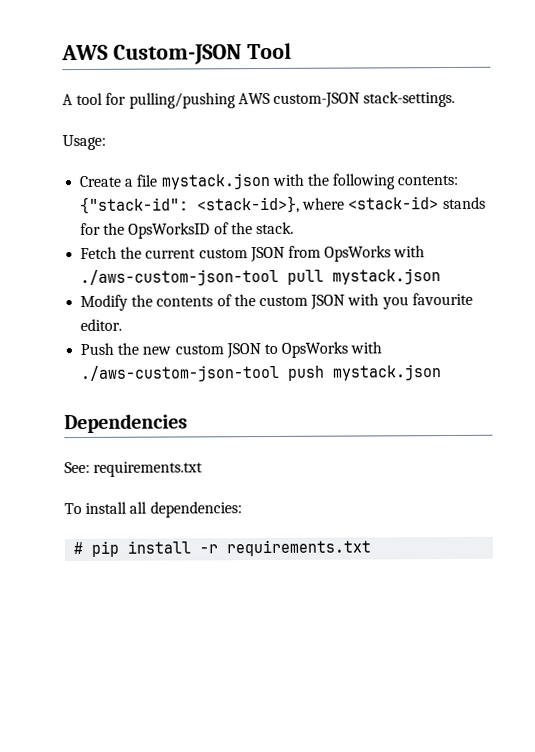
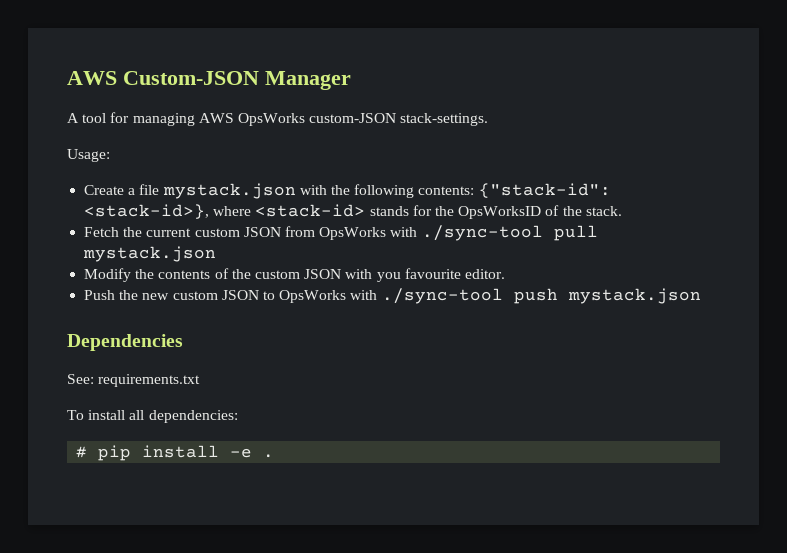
- AWS Custom-JSON Tool
+ AWS Custom-JSON Manager
- A tool for pulling/pushing AWS custom-JSON stack-settings.
+ A tool for managing AWS OpsWorks custom-JSON stack-settings.
- Fetch the current custom JSON from OpsWorks with ./aws-custom-json-tool pull mystack.json
+ Fetch the current custom JSON from OpsWorks with ./sync-tool pull mystack.json
- Push the new custom JSON to OpsWorks with ./aws-custom-json-tool push mystack.json
+ Push the new custom JSON to OpsWorks with ./sync-tool push mystack.json
- # pip install -r requirements.txt
+ # pip install -e .

